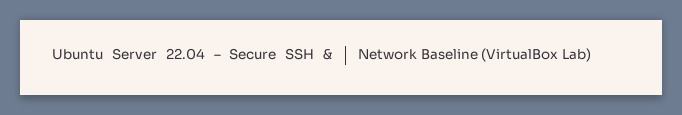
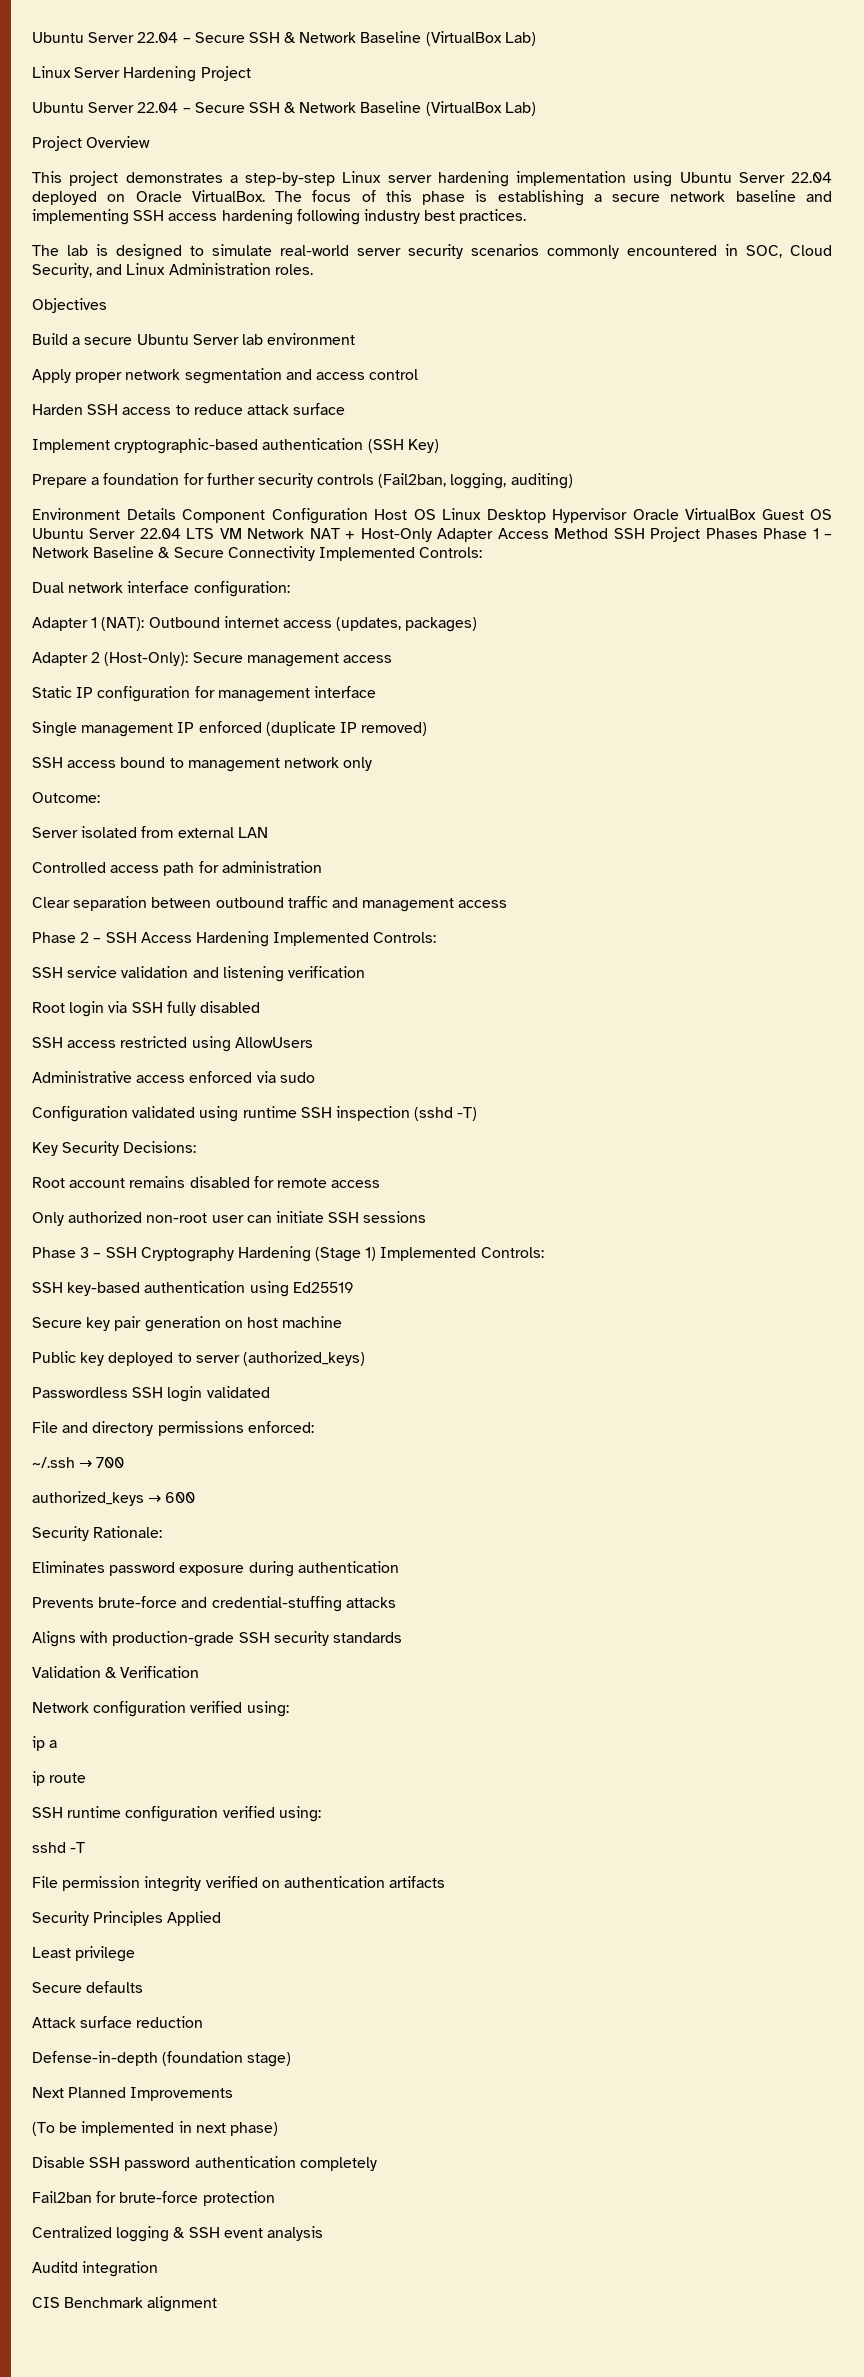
+ Linux Server Hardening Project
+ Ubuntu Server 22.04 – Secure SSH & Network Baseline (VirtualBox Lab)
+ Project Overview
+ This project demonstrates a step-by-step Linux server hardening implementation using Ubuntu Server 22.04 deployed on Oracle VirtualBox. The focus of this phase is establishing a secure network baseline and implementing SSH access hardening following industry best practices.
+ The lab is designed to simulate real-world server security scenarios commonly encountered in SOC, Cloud Security, and Linux Administration roles.
+ Objectives
+ Build a secure Ubuntu Server lab environment
+ Apply proper network segmentation and access control
+ Harden SSH access to reduce attack surface
+ Implement cryptographic-based authentication (SSH Key)
+ Prepare a foundation for further security controls (Fail2ban, logging, auditing)
+ Environment Details Component Configuration Host OS Linux Desktop Hypervisor Oracle VirtualBox Guest OS Ubuntu Server 22.04 LTS VM Network NAT + Host-Only Adapter Access Method SSH Project Phases Phase 1 – Network Baseline & Secure Connectivity Implemented Controls:
+ Dual network interface configuration:
+ Adapter 1 (NAT): Outbound internet access (updates, packages)
+ Adapter 2 (Host-Only): Secure management access
+ Static IP configuration for management interface
+ Single management IP enforced (duplicate IP removed)
+ SSH access bound to management network only
+ Outcome:
+ Server isolated from external LAN
+ Controlled access path for administration
+ Clear separation between outbound traffic and management access
+ Phase 2 – SSH Access Hardening Implemented Controls:
+ SSH service validation and listening verification
+ Root login via SSH fully disabled
+ SSH access restricted using AllowUsers
+ Administrative access enforced via sudo
+ Configuration validated using runtime SSH inspection (sshd -T)
+ Key Security Decisions:
+ Root account remains disabled for remote access
+ Only authorized non-root user can initiate SSH sessions
+ Phase 3 – SSH Cryptography Hardening (Stage 1) Implemented Controls:
+ SSH key-based authentication using Ed25519
+ Secure key pair generation on host machine
+ Public key deployed to server (authorized_keys)
+ Passwordless SSH login validated
+ File and directory permissions enforced:
+ ~/.ssh → 700
+ authorized_keys → 600
+ Security Rationale:
+ Eliminates password exposure during authentication
+ Prevents brute-force and credential-stuffing attacks
+ Aligns with production-grade SSH security standards
+ Validation & Verification
+ Network configuration verified using:
+ ip a
+ ip route
+ SSH runtime configuration verified using:
+ sshd -T
+ File permission integrity verified on authentication artifacts
+ Security Principles Applied
+ Least privilege
+ Secure defaults
+ Attack surface reduction
+ Defense-in-depth (foundation stage)
+ Next Planned Improvements
+ (To be implemented in next phase)
+ Disable SSH password authentication completely
+ Fail2ban for brute-force protection
+ Centralized logging & SSH event analysis
+ Auditd integration
+ CIS Benchmark alignment

